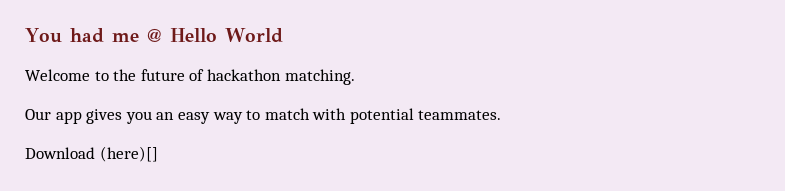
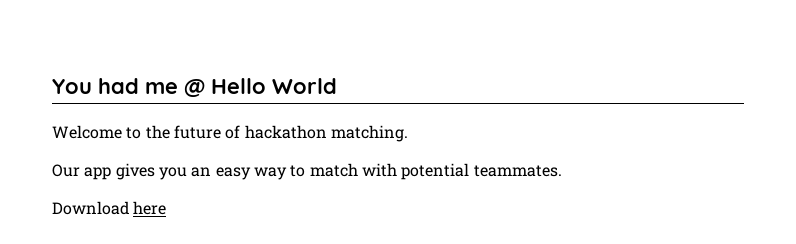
- Download (here)[]
+ Download here

